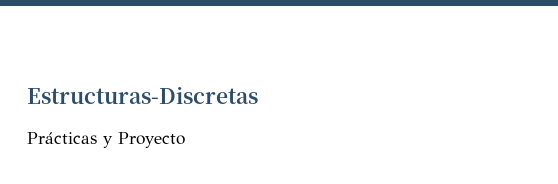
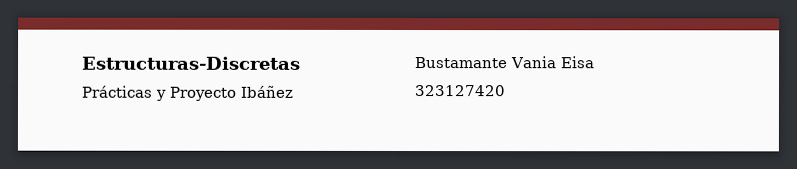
- Prácticas y Proyecto
+ Prácticas y Proyecto Ibáñez Bustamante Vania Eisa
+ 323127420

